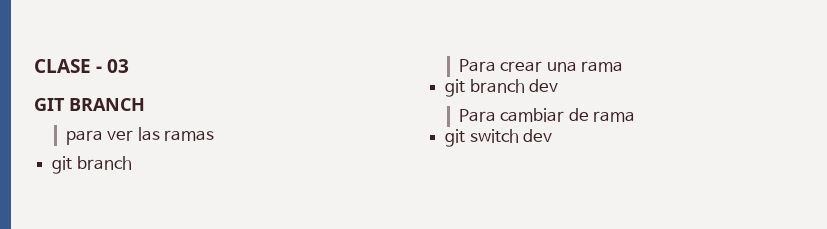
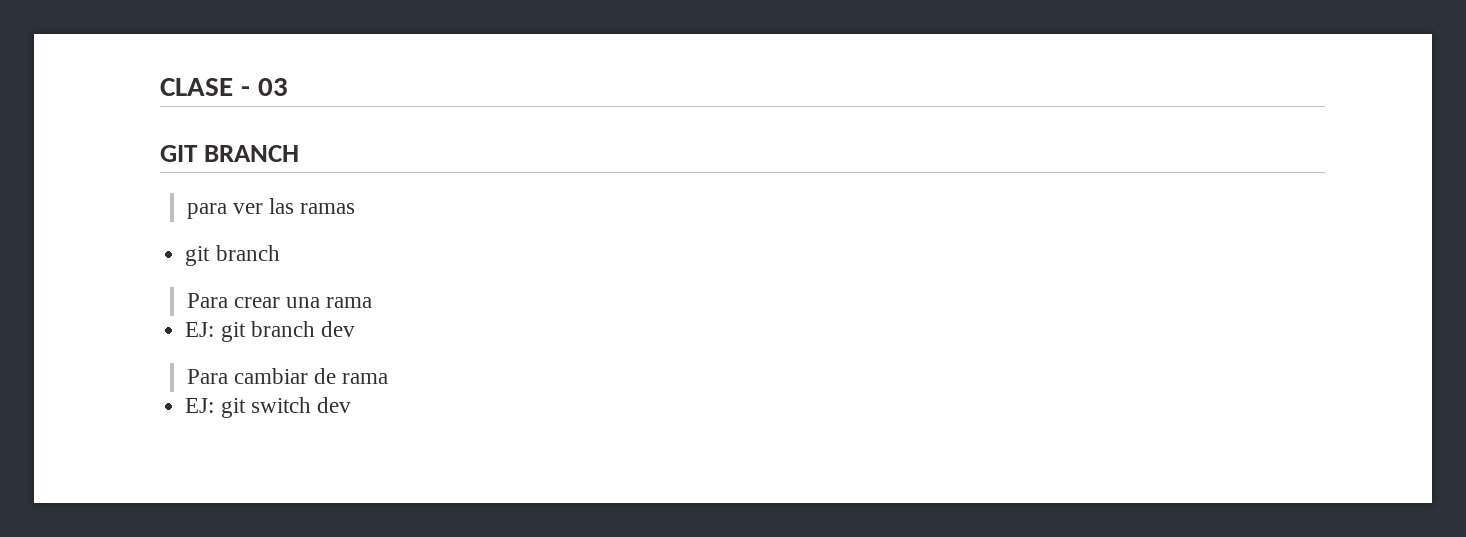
- git branch dev
+ EJ: git branch dev
- git switch dev
+ EJ: git switch dev

